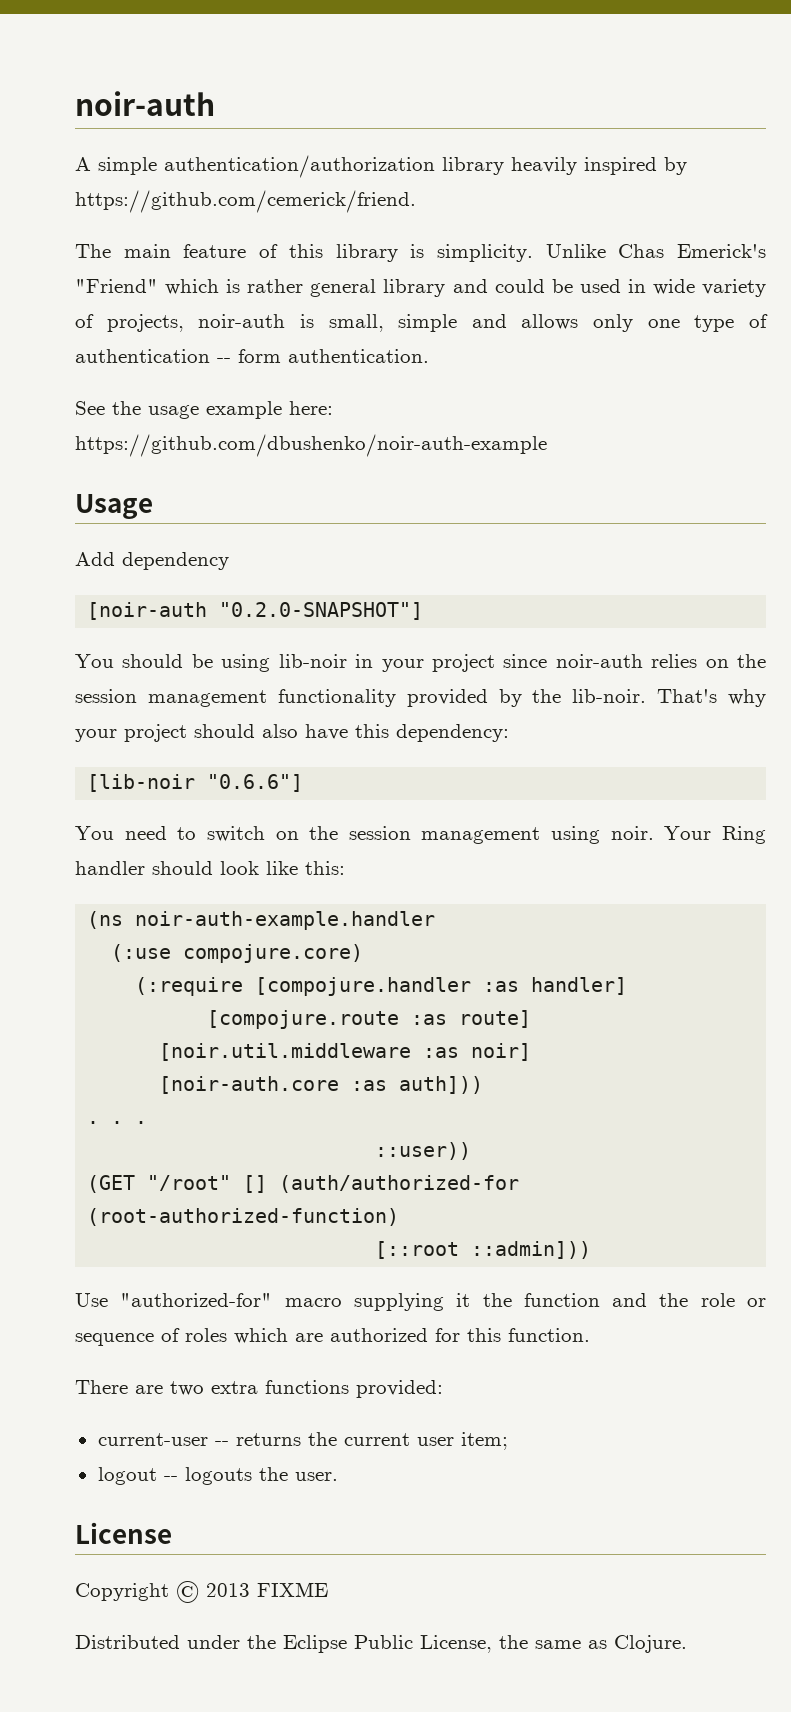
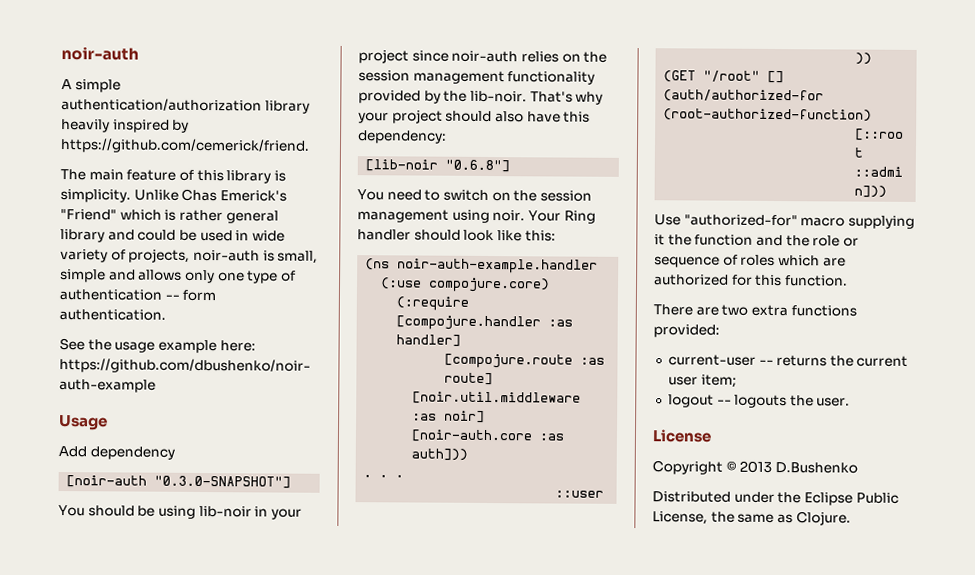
- [noir-auth "0.2.0-SNAPSHOT"]
+ [noir-auth "0.3.0-SNAPSHOT"]
- [lib-noir "0.6.6"]
+ [lib-noir "0.6.8"]
- Copyright © 2013 FIXME
+ Copyright © 2013 D.Bushenko

